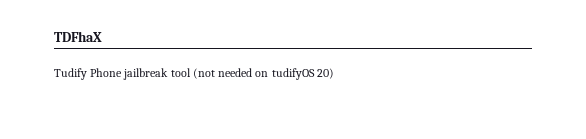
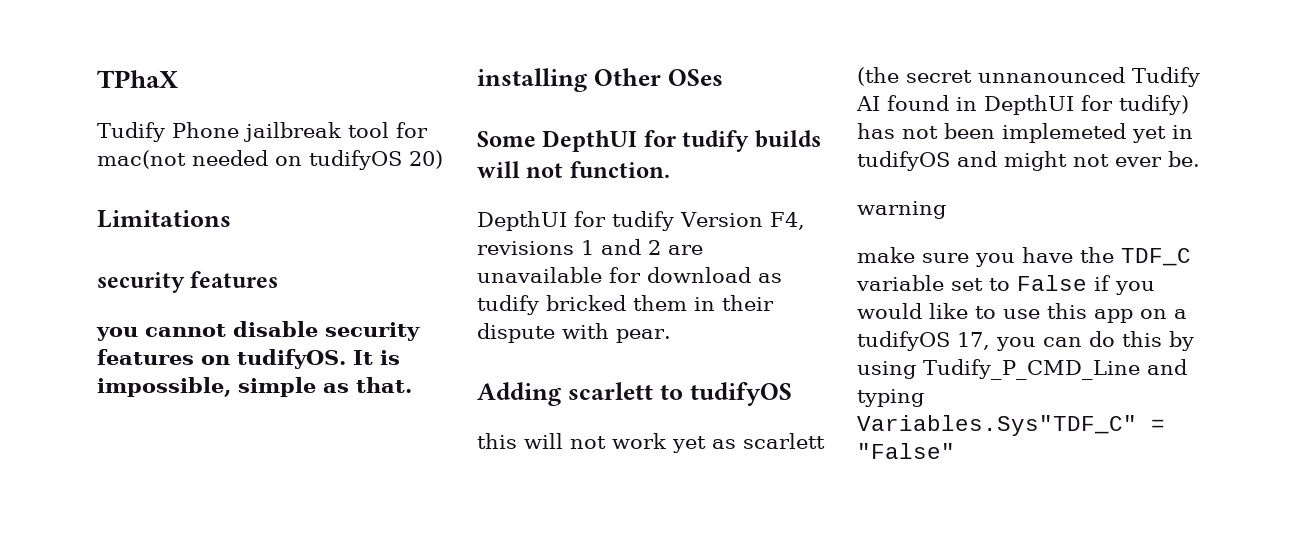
- TDFhaX
+ TPhaX
- Tudify Phone jailbreak tool (not needed on tudifyOS 20)
+ Tudify Phone jailbreak tool for mac(not needed on tudifyOS 20)
+ Limitations
+ security features
+ you cannot disable security features on tudifyOS. It is impossible, simple as that.
+ installing Other OSes
+ Some DepthUI for tudify builds will not function.
+ DepthUI for tudify Version F4, revisions 1 and 2 are unavailable for download as tudify bricked them in their dispute with pear.
+ Adding scarlett to tudifyOS
+ this will not work yet as scarlett (the secret unnanounced Tudify AI found in DepthUI for tudify) has not been implemeted yet in tudifyOS and might not ever be.
+ warning
+ make sure you have the TDF_C variable set to False if you would like to use this app on a tudifyOS 17, you can do this by using Tudify_P_CMD_Line and typing Variables.Sys"TDF_C" = "False"

